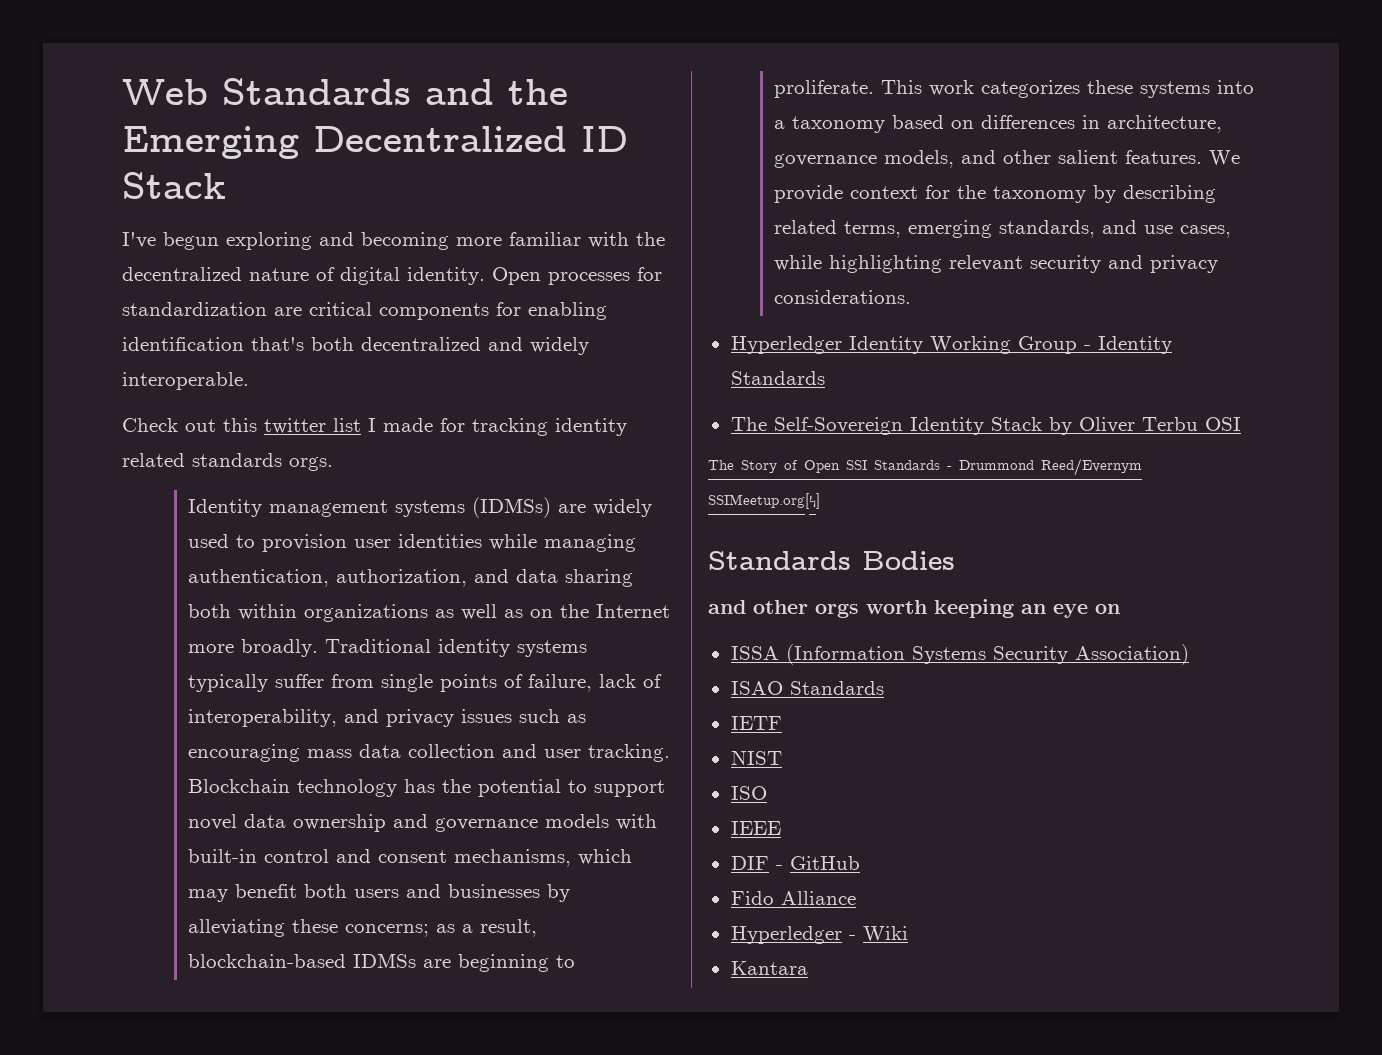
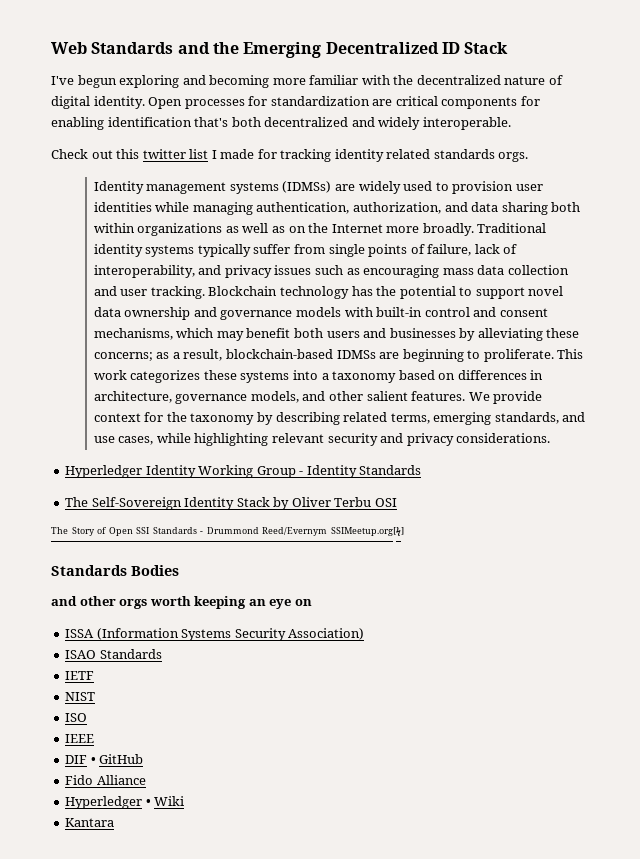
- DIF - GitHub
+ DIF • GitHub
- Hyperledger - Wiki
+ Hyperledger • Wiki

